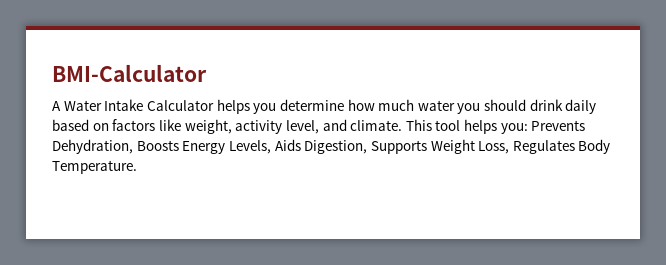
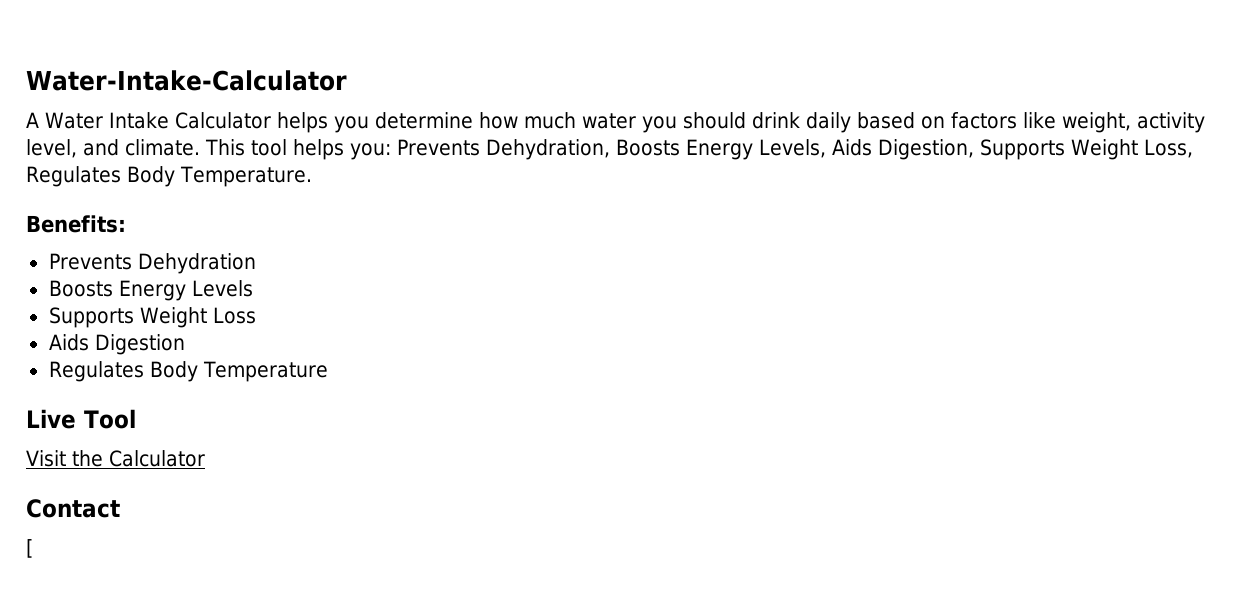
- BMI-Calculator
+ Water-Intake-Calculator
+ Benefits:
+ Prevents Dehydration
+ Boosts Energy Levels
+ Supports Weight Loss
+ Aids Digestion
+ Regulates Body Temperature
+ Live Tool
+ Visit the Calculator
+ Contact
+ [

